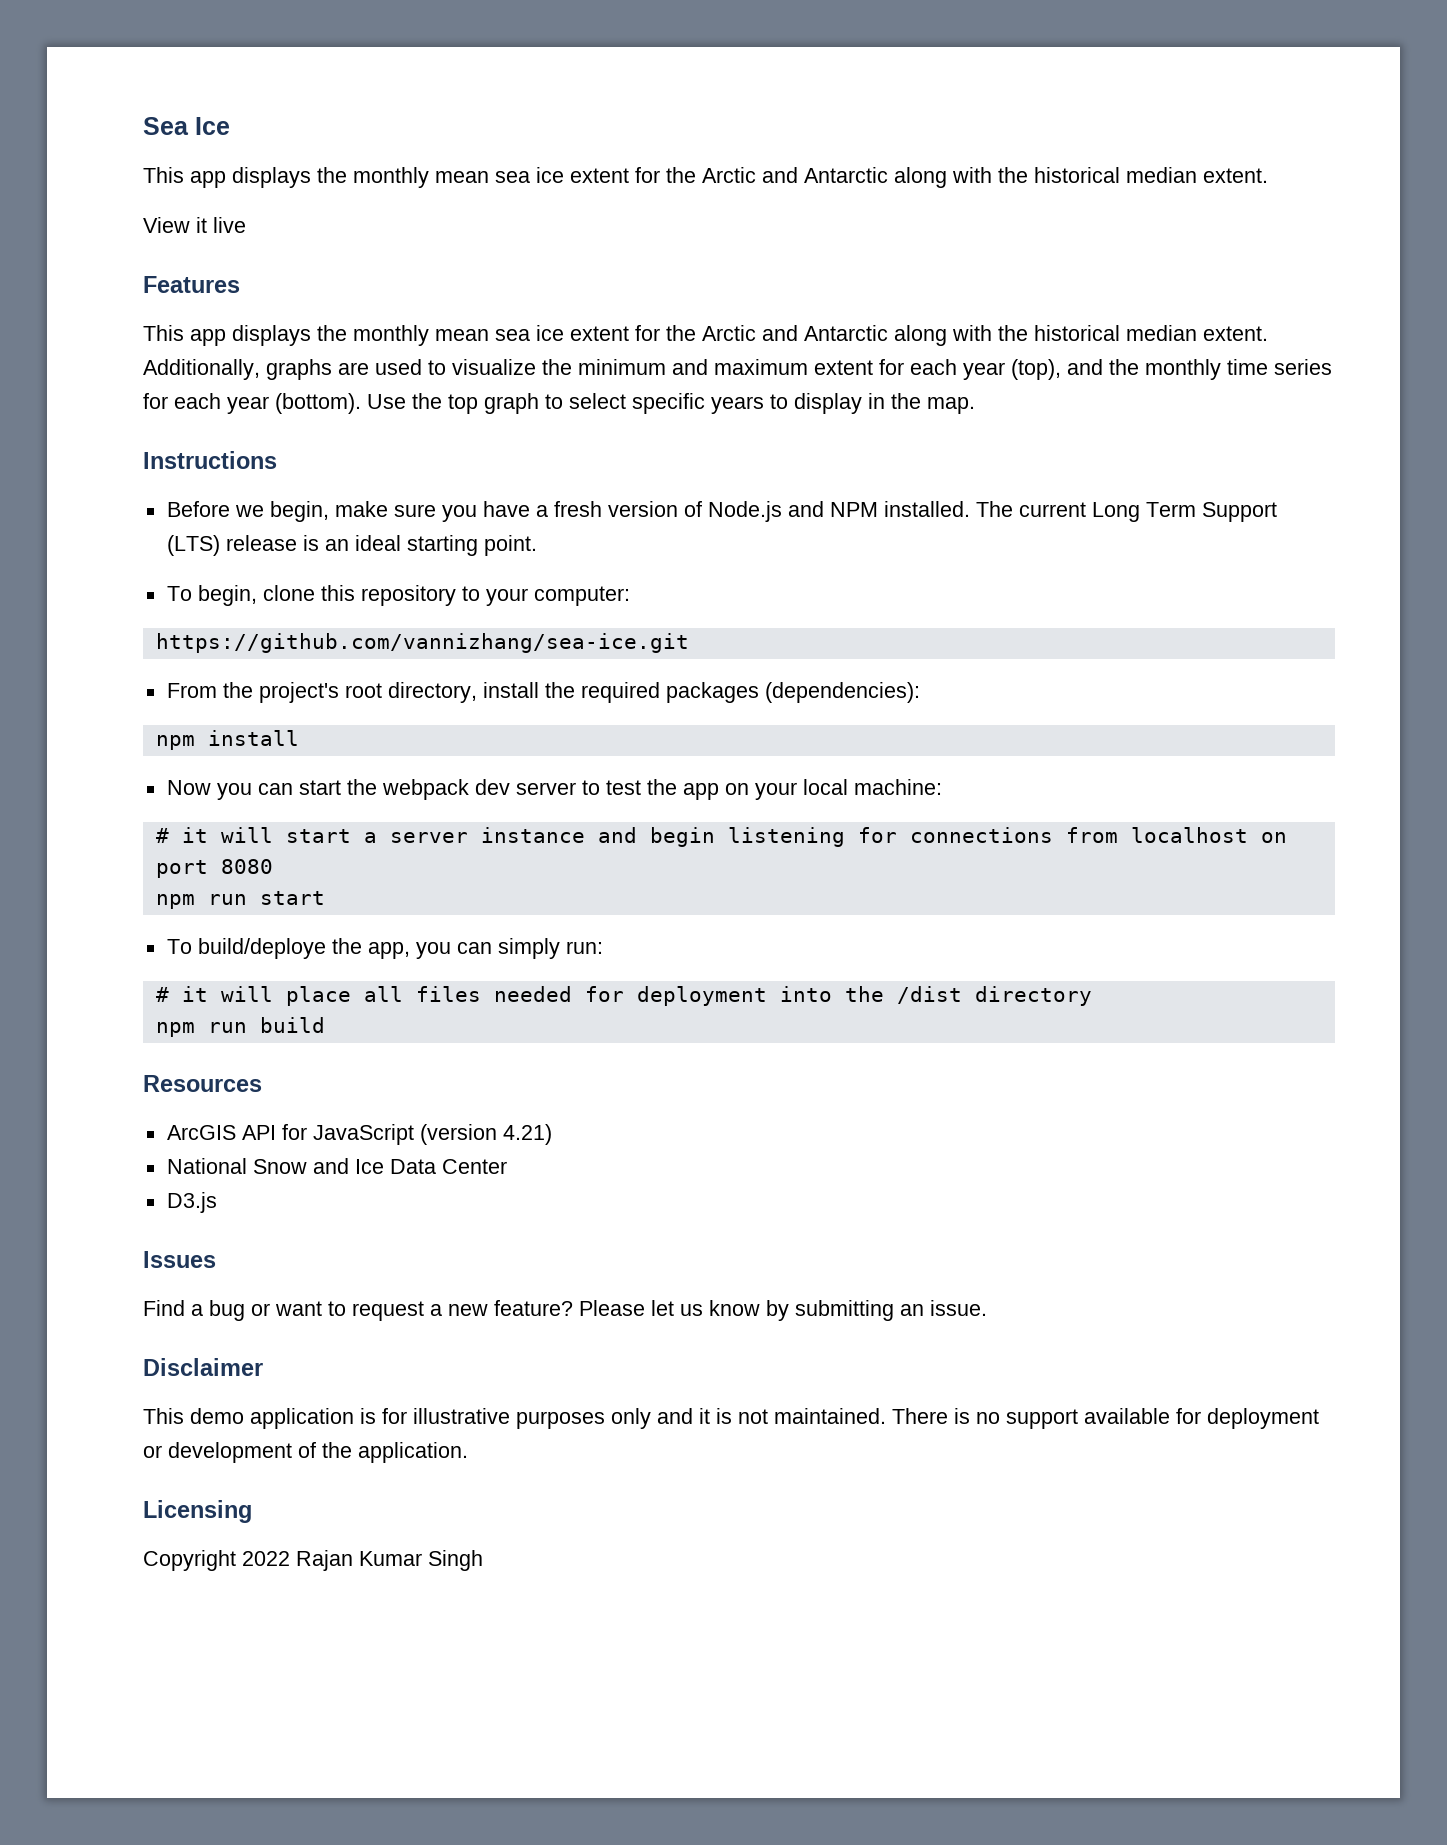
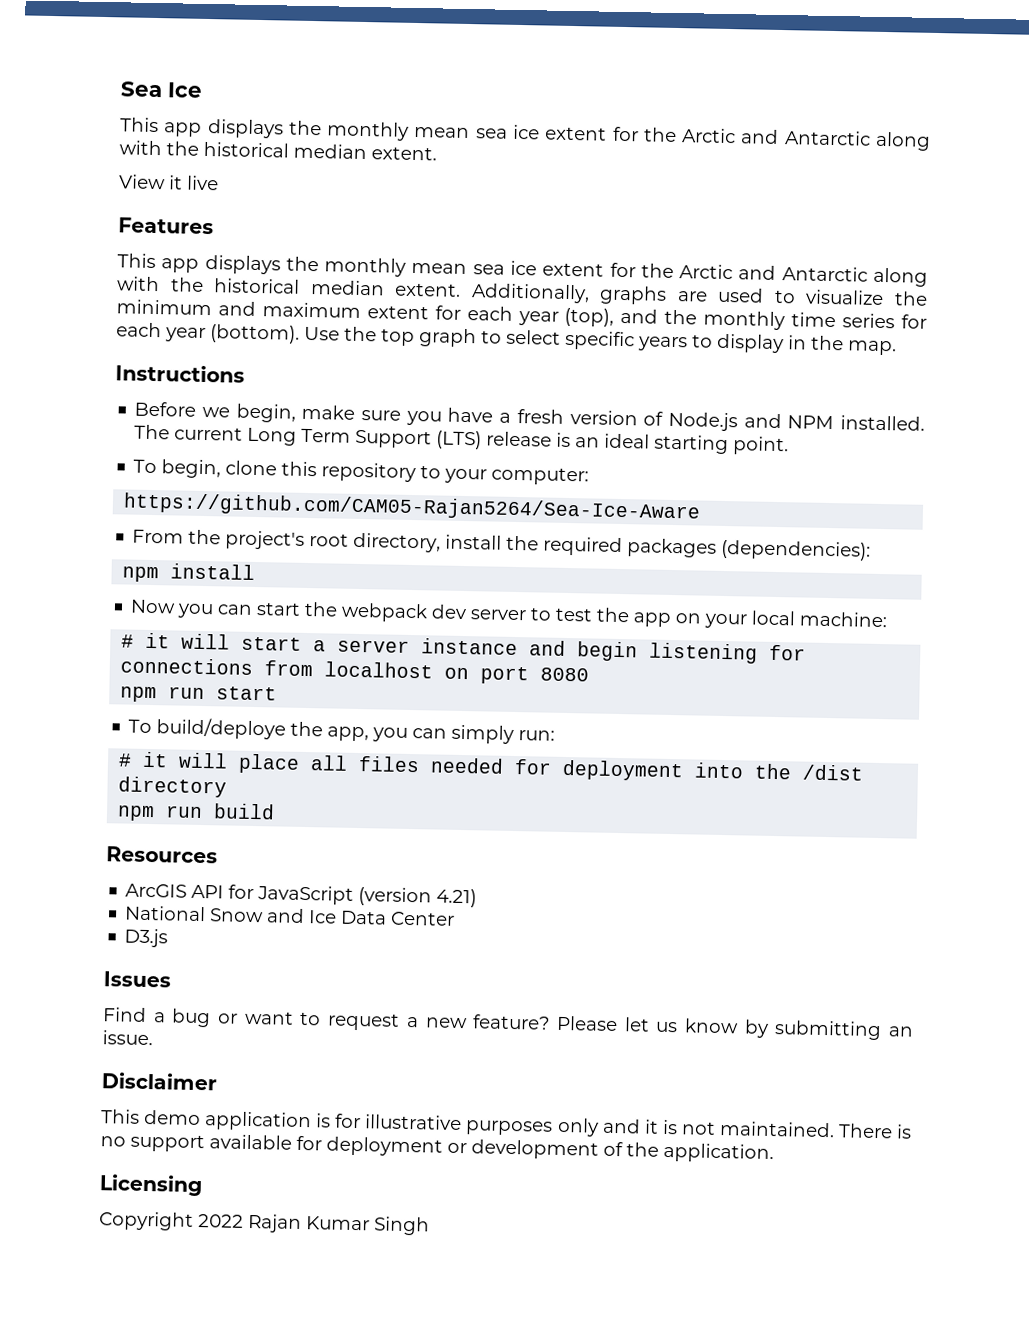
- https://github.com/vannizhang/sea-ice.git
+ https://github.com/CAM05-Rajan5264/Sea-Ice-Aware

